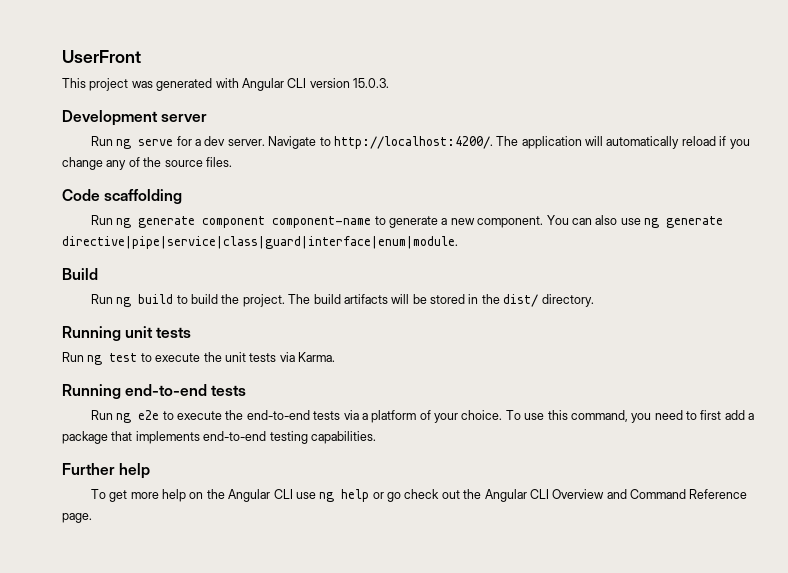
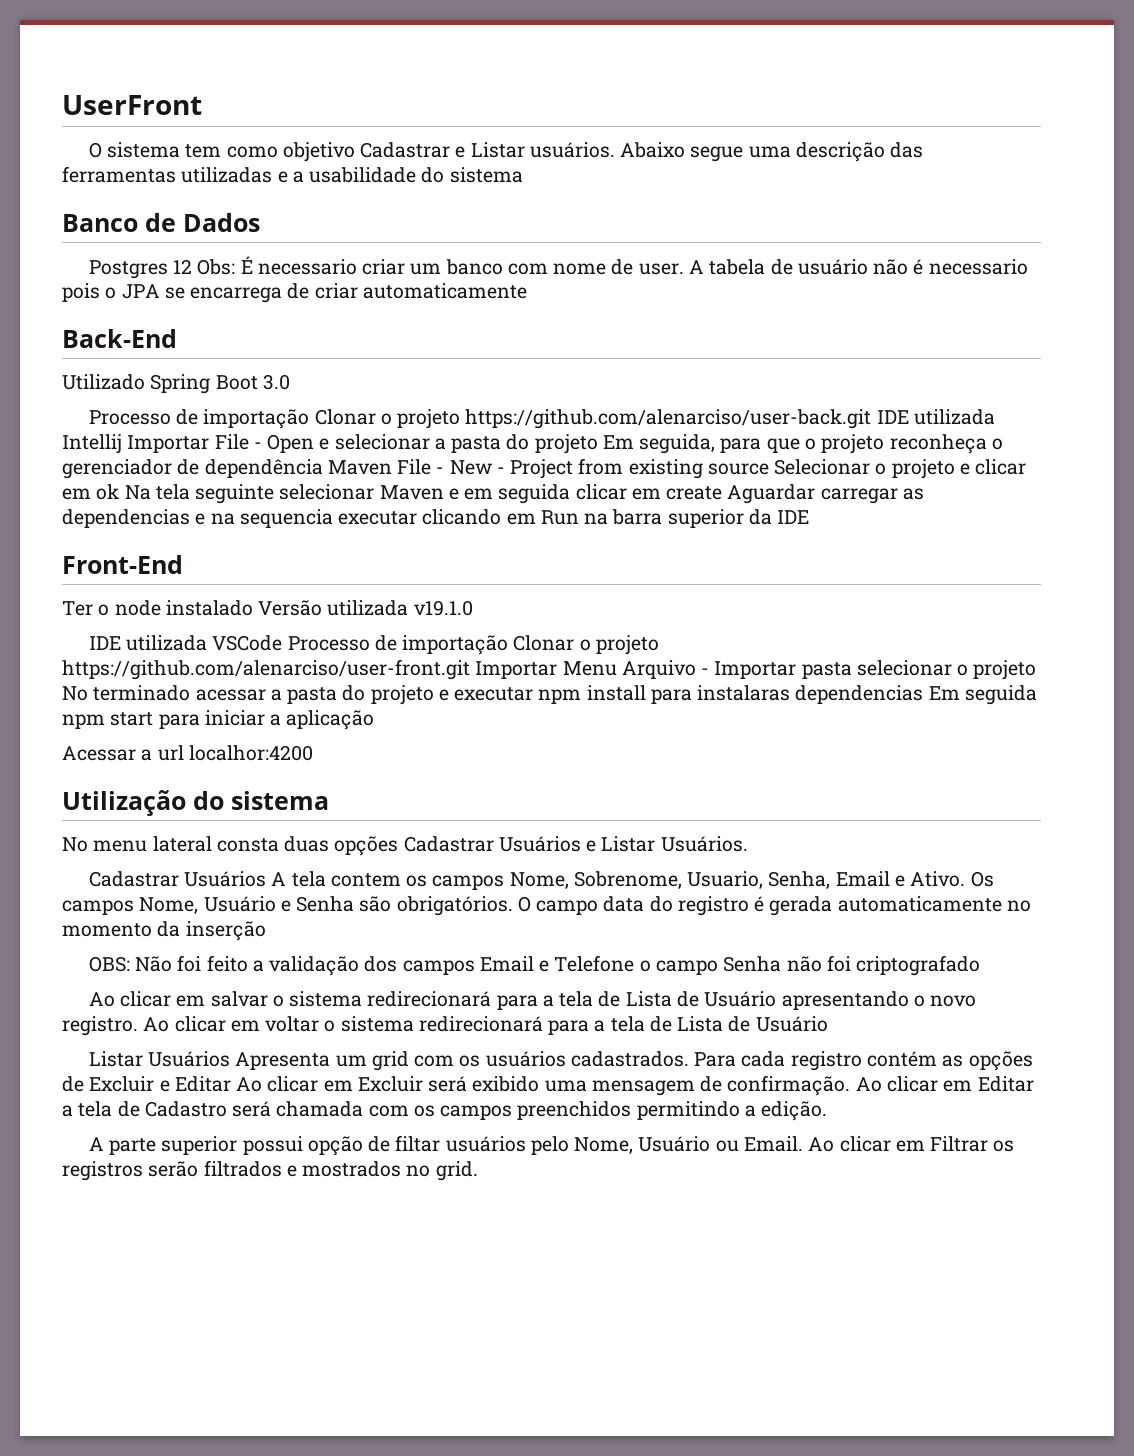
- This project was generated with Angular CLI version 15.0.3.
- Development server
- Run ng serve for a dev server. Navigate to http://localhost:4200/. The application will automatically reload if you change any of the source files.
- Code scaffolding
- Run ng generate component component-name to generate a new component. You can also use ng generate directive|pipe|service|class|guard|interface|enum|module.
- Build
- Run ng build to build the project. The build artifacts will be stored in the dist/ directory.
- Running unit tests
- Run ng test to execute the unit tests via Karma.
- Running end-to-end tests
- Run ng e2e to execute the end-to-end tests via a platform of your choice. To use this command, you need to first add a package that implements end-to-end testing capabilities.
- Further help
- To get more help on the Angular CLI use ng help or go check out the Angular CLI Overview and Command Reference page.
+ O sistema tem como objetivo Cadastrar e Listar usuários. Abaixo segue uma descrição das ferramentas utilizadas e a usabilidade do sistema
+ Banco de Dados
+ Postgres 12 Obs: É necessario criar um banco com nome de user. A tabela de usuário não é necessario pois o JPA se encarrega de criar automaticamente
+ Back-End
+ Utilizado Spring Boot 3.0
+ Processo de importação Clonar o projeto https://github.com/alenarciso/user-back.git IDE utilizada Intellij Importar File - Open e selecionar a pasta do projeto Em seguida, para que o projeto reconheça o gerenciador de dependência Maven File - New - Project from existing source Selecionar o projeto e clicar em ok Na tela seguinte selecionar Maven e em seguida clicar em create Aguardar carregar as dependencias e na sequencia executar clicando em Run na barra superior da IDE
+ Front-End
+ Ter o node instalado Versão utilizada v19.1.0
+ IDE utilizada VSCode Processo de importação Clonar o projeto https://github.com/alenarciso/user-front.git Importar Menu Arquivo - Importar pasta selecionar o projeto No terminado acessar a pasta do projeto e executar npm install para instalaras dependencias Em seguida npm start para iniciar a aplicação
+ Acessar a url localhor:4200
+ Utilização do sistema
+ No menu lateral consta duas opções Cadastrar Usuários e Listar Usuários.
+ Cadastrar Usuários A tela contem os campos Nome, Sobrenome, Usuario, Senha, Email e Ativo. Os campos Nome, Usuário e Senha são obrigatórios. O campo data do registro é gerada automaticamente no momento da inserção
+ OBS: Não foi feito a validação dos campos Email e Telefone o campo Senha não foi criptografado
+ Ao clicar em salvar o sistema redirecionará para a tela de Lista de Usuário apresentando o novo registro. Ao clicar em voltar o sistema redirecionará para a tela de Lista de Usuário
+ Listar Usuários Apresenta um grid com os usuários cadastrados. Para cada registro contém as opções de Excluir e Editar Ao clicar em Excluir será exibido uma mensagem de confirmação. Ao clicar em Editar a tela de Cadastro será chamada com os campos preenchidos permitindo a edição.
+ A parte superior possui opção de filtar usuários pelo Nome, Usuário ou Email. Ao clicar em Filtrar os registros serão filtrados e mostrados no grid.

